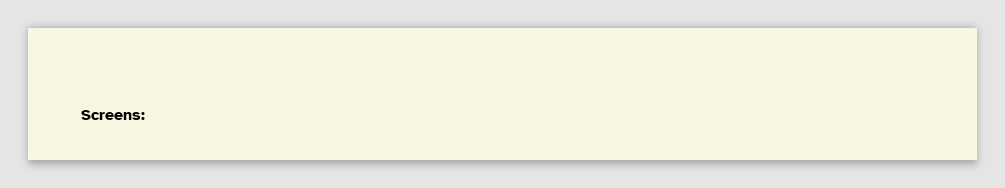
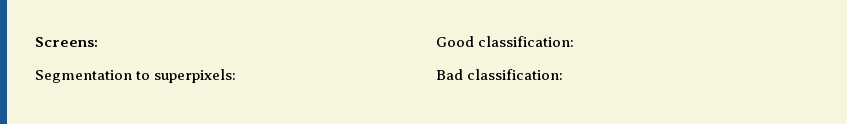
+ Segmentation to superpixels:
+ Good classification:
+ Bad classification:

